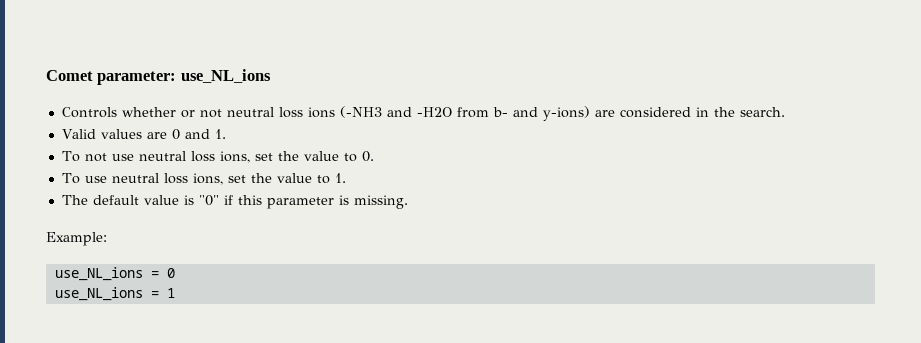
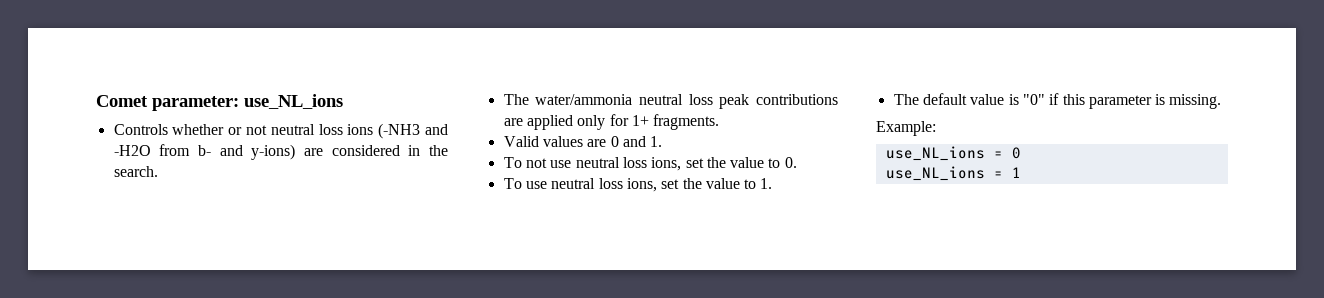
+ The water/ammonia neutral loss peak contributions are applied only for 1+ fragments.

